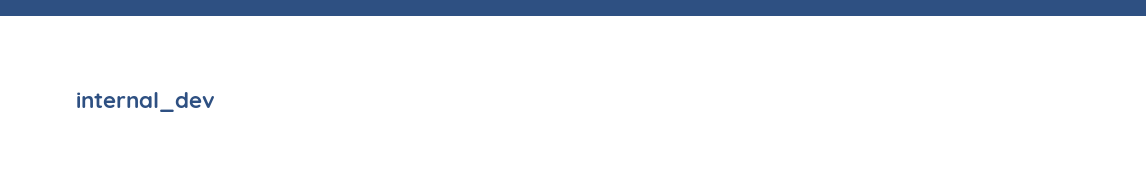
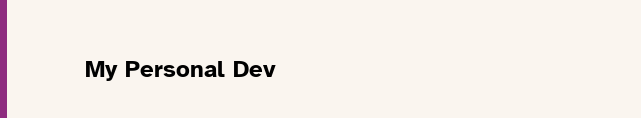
- internal_dev
+ My Personal Dev

